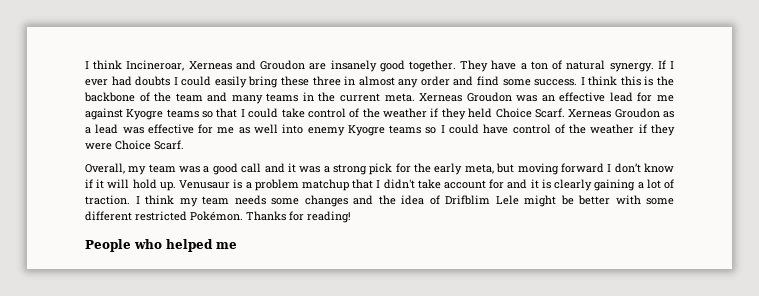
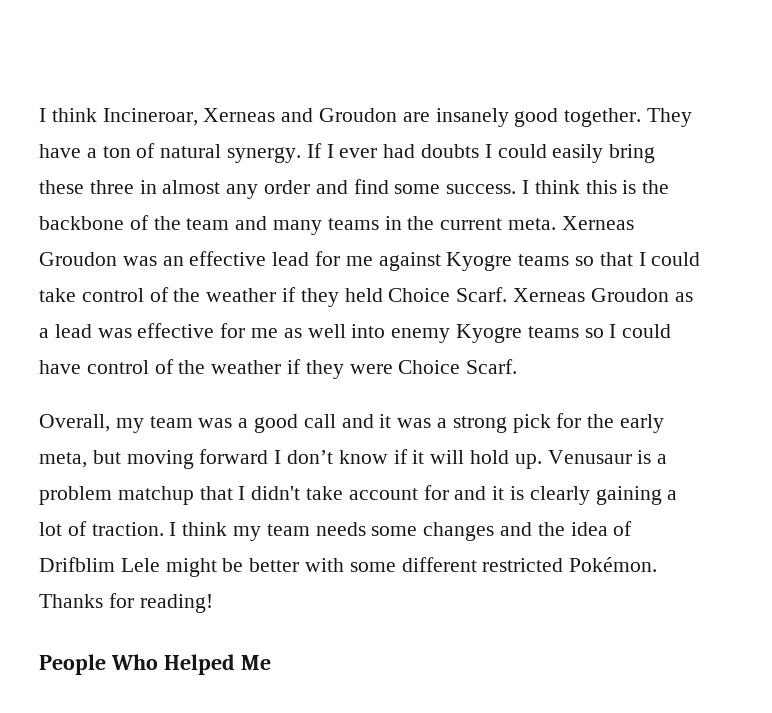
- People who helped me
+ People Who Helped Me

